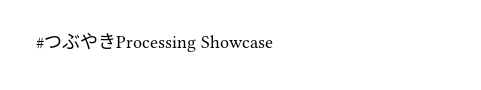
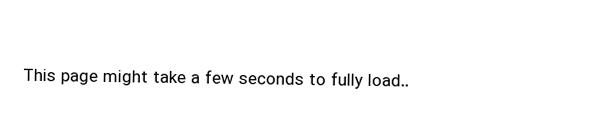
- #つぶやきProcessing Showcase
+ This page might take a few seconds to fully load..

